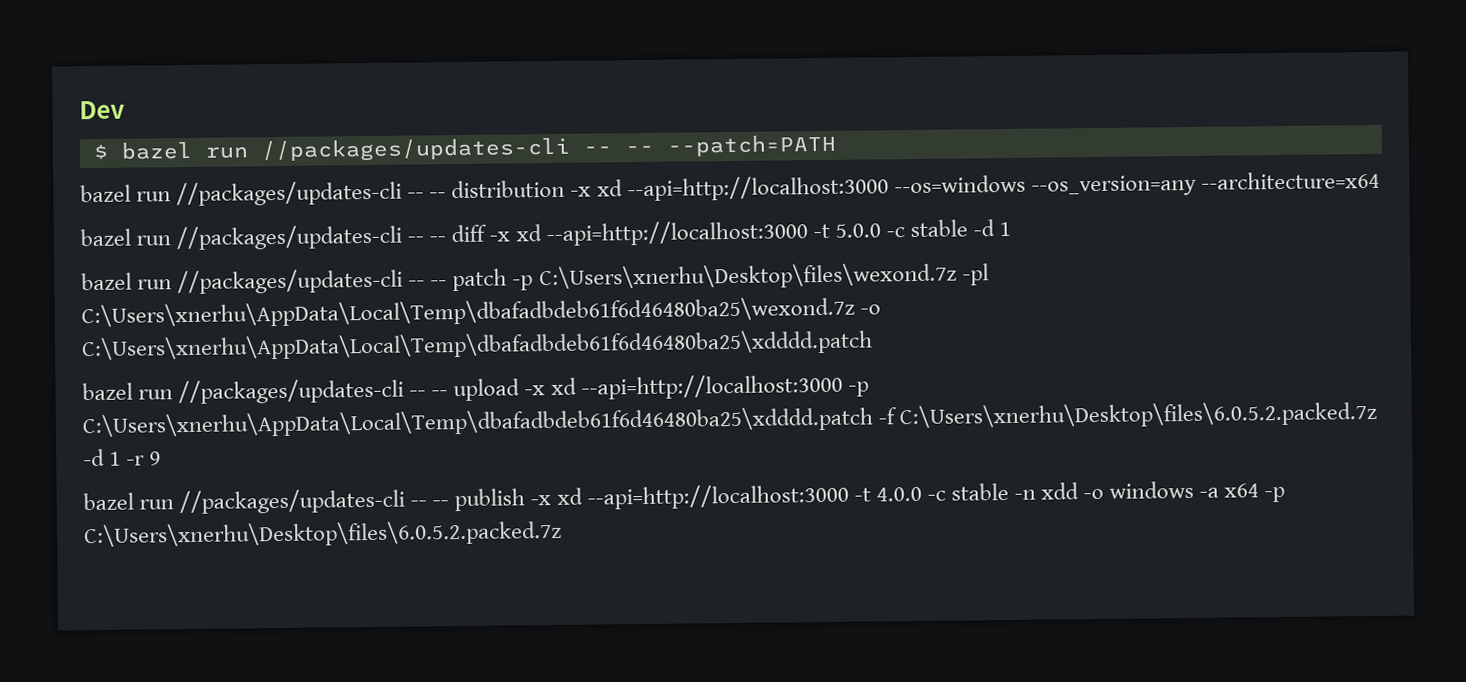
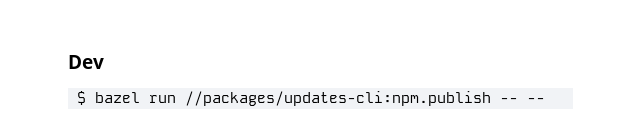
- $ bazel run //packages/updates-cli -- -- --patch=PATH
- bazel run //packages/updates-cli -- -- distribution -x xd --api=http://localhost:3000 --os=windows --os_version=any --architecture=x64
- bazel run //packages/updates-cli -- -- diff -x xd --api=http://localhost:3000 -t 5.0.0 -c stable -d 1
- bazel run //packages/updates-cli -- -- patch -p C:\Users\xnerhu\Desktop\files\wexond.7z -pl C:\Users\xnerhu\AppData\Local\Temp\dbafadbdeb61f6d46480ba25\wexond.7z -o C:\Users\xnerhu\AppData\Local\Temp\dbafadbdeb61f6d46480ba25\xdddd.patch
- bazel run //packages/updates-cli -- -- upload -x xd --api=http://localhost:3000 -p C:\Users\xnerhu\AppData\Local\Temp\dbafadbdeb61f6d46480ba25\xdddd.patch -f C:\Users\xnerhu\Desktop\files\6.0.5.2.packed.7z -d 1 -r 9
- bazel run //packages/updates-cli -- -- publish -x xd --api=http://localhost:3000 -t 4.0.0 -c stable -n xdd -o windows -a x64 -p C:\Users\xnerhu\Desktop\files\6.0.5.2.packed.7z
+ $ bazel run //packages/updates-cli:npm.publish -- --

